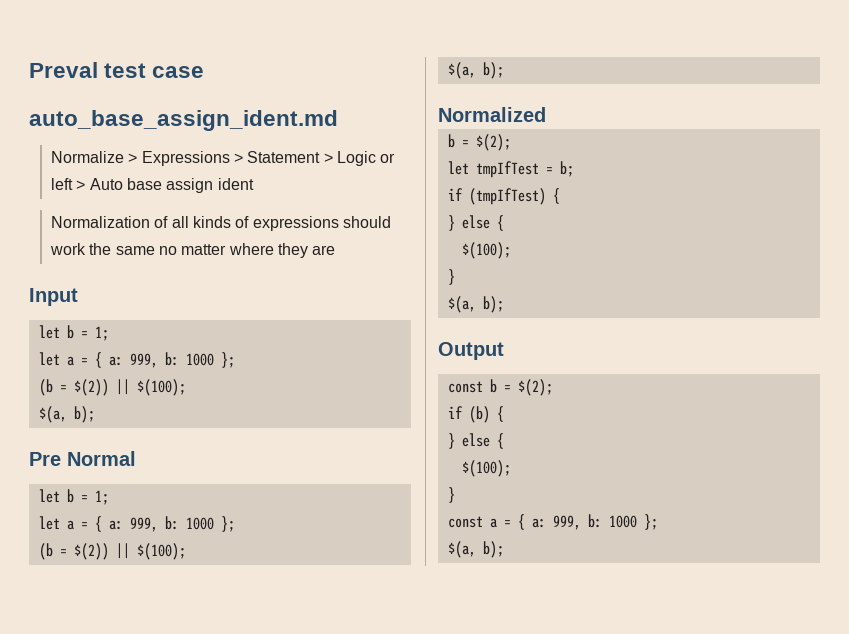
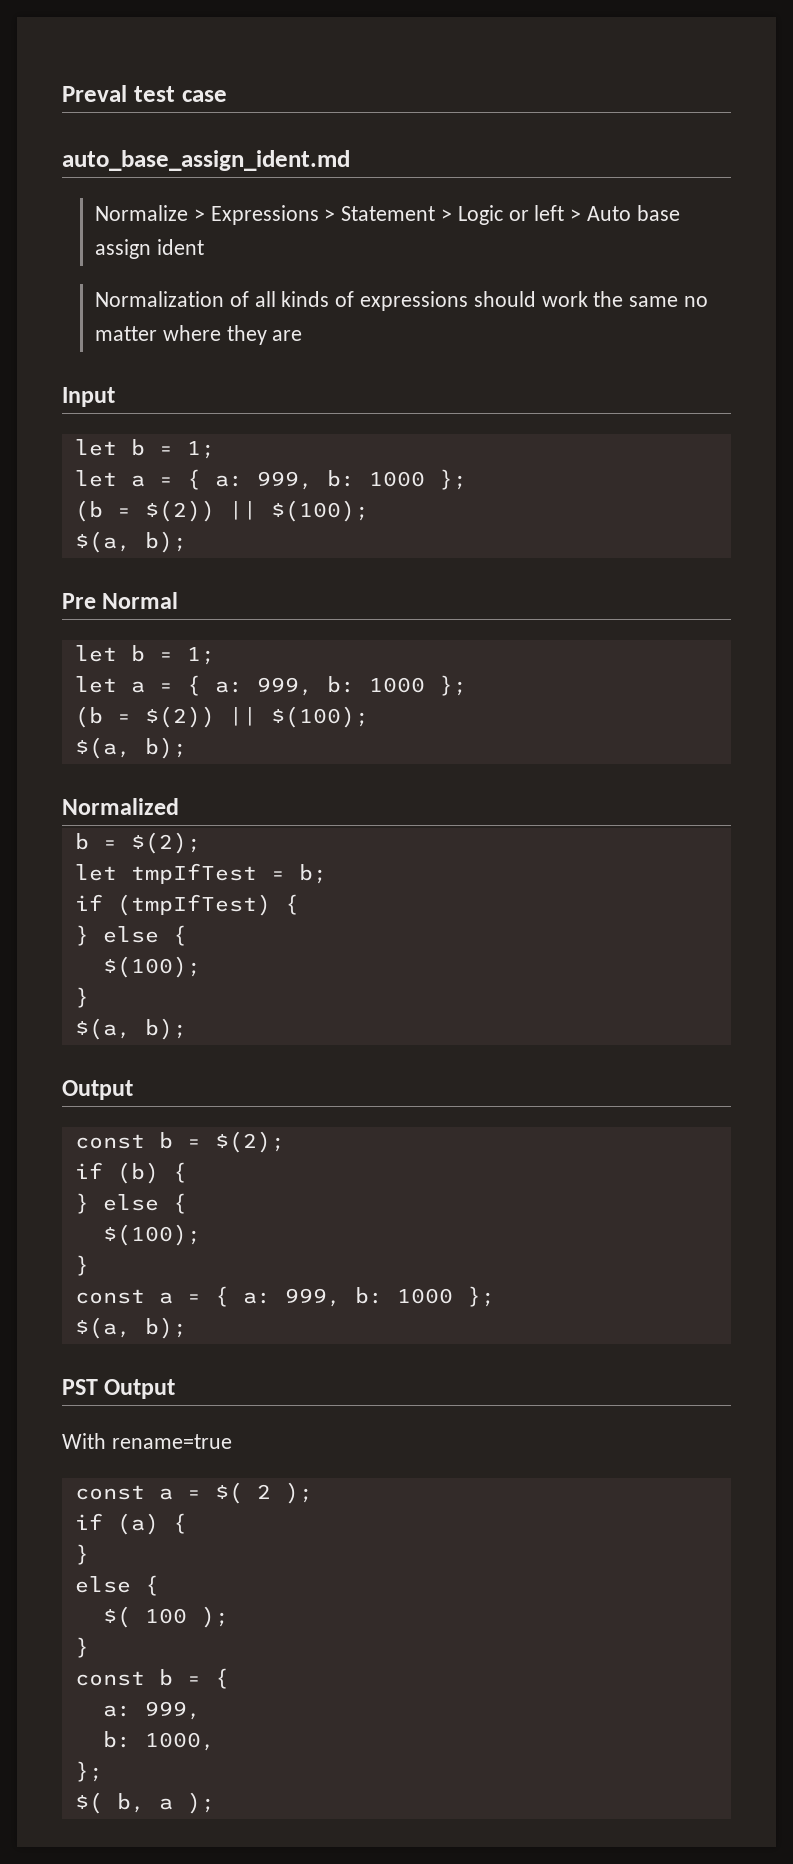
+ PST Output
+ With rename=true
+ const a = $( 2 );
+ if (a) {
+ }
+ else {
+ $( 100 );
+ }
+ const b = {
+ a: 999,
+ b: 1000,
+ };
+ $( b, a );

